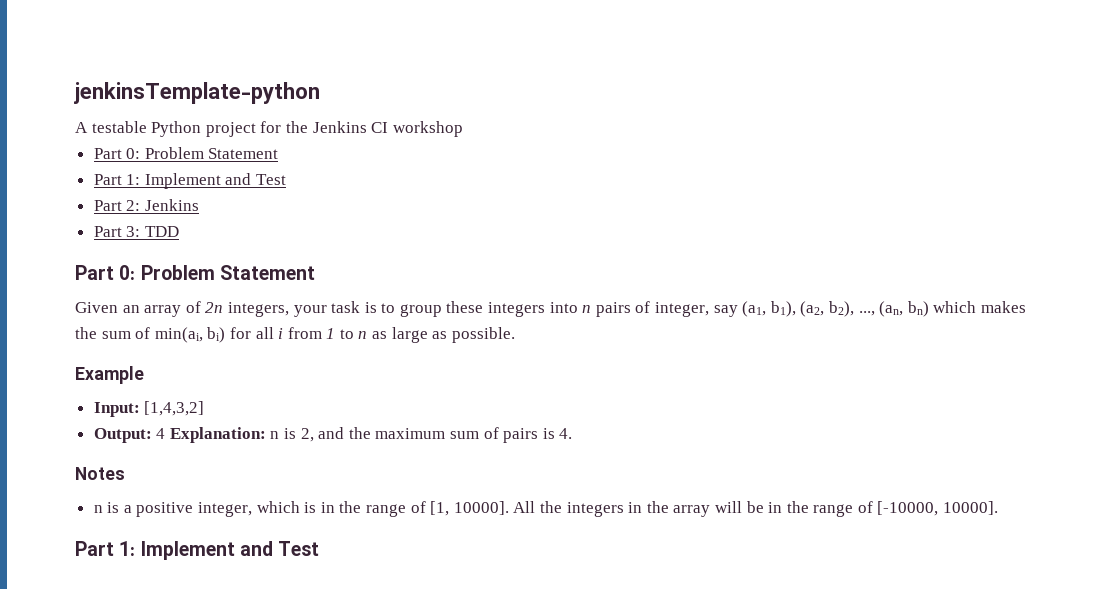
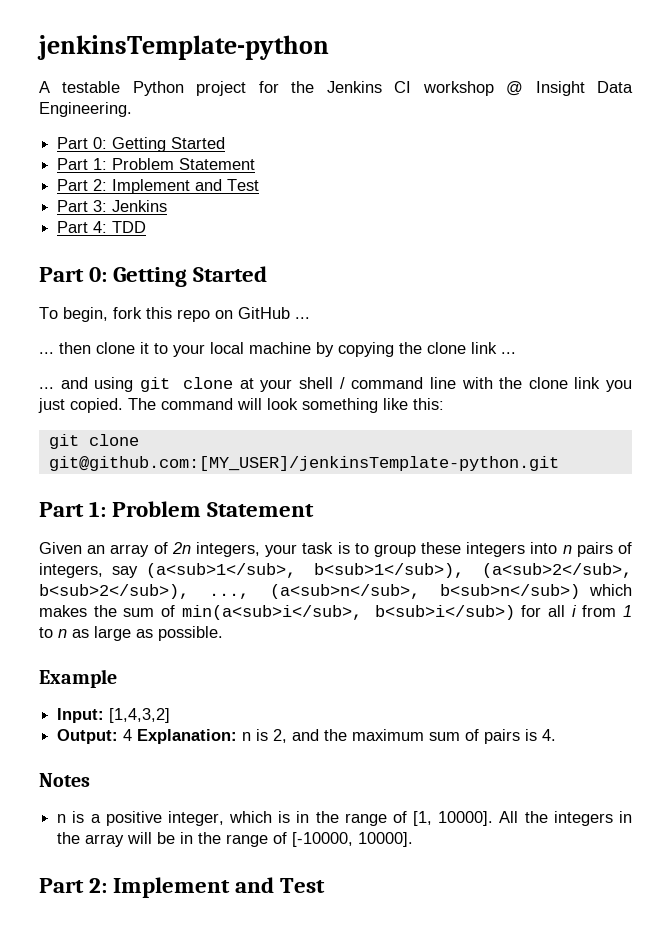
- A testable Python project for the Jenkins CI workshop
- Part 0: Problem Statement
- Part 1: Implement and Test
+ A testable Python project for the Jenkins CI workshop @ Insight Data Engineering.
+ Part 0: Getting Started
+ Part 1: Problem Statement
+ Part 2: Implement and Test
- Part 2: Jenkins
+ Part 3: Jenkins
- Part 3: TDD
- Part 0: Problem Statement
+ Part 4: TDD
+ Part 0: Getting Started
+ To begin, fork this repo on GitHub ...
+ ... then clone it to your local machine by copying the clone link ...
+ ... and using git clone at your shell / command line with the clone link you just copied. The command will look something like this:
+ git clone git@github.com:[MY_USER]/jenkinsTemplate-python.git
+ Part 1: Problem Statement
- Given an array of 2n integers, your task is to group these integers into n pairs of integer, say (a1, b1), (a2, b2), ..., (an, bn) which makes the sum of min(ai, bi) for all i from 1 to n as large as possible.
+ Given an array of 2n integers, your task is to group these integers into n pairs of integers, say (a<sub>1</sub>, b<sub>1</sub>), (a<sub>2</sub>, b<sub>2</sub>), ..., (a<sub>n</sub>, b<sub>n</sub>) which makes the sum of min(a<sub>i</sub>, b<sub>i</sub>) for all i from 1 to n as large as possible.
  All the integers in the array will be in the range of [-10000, 10000].
- Part 1: Implement and Test
+ Part 2: Implement and Test

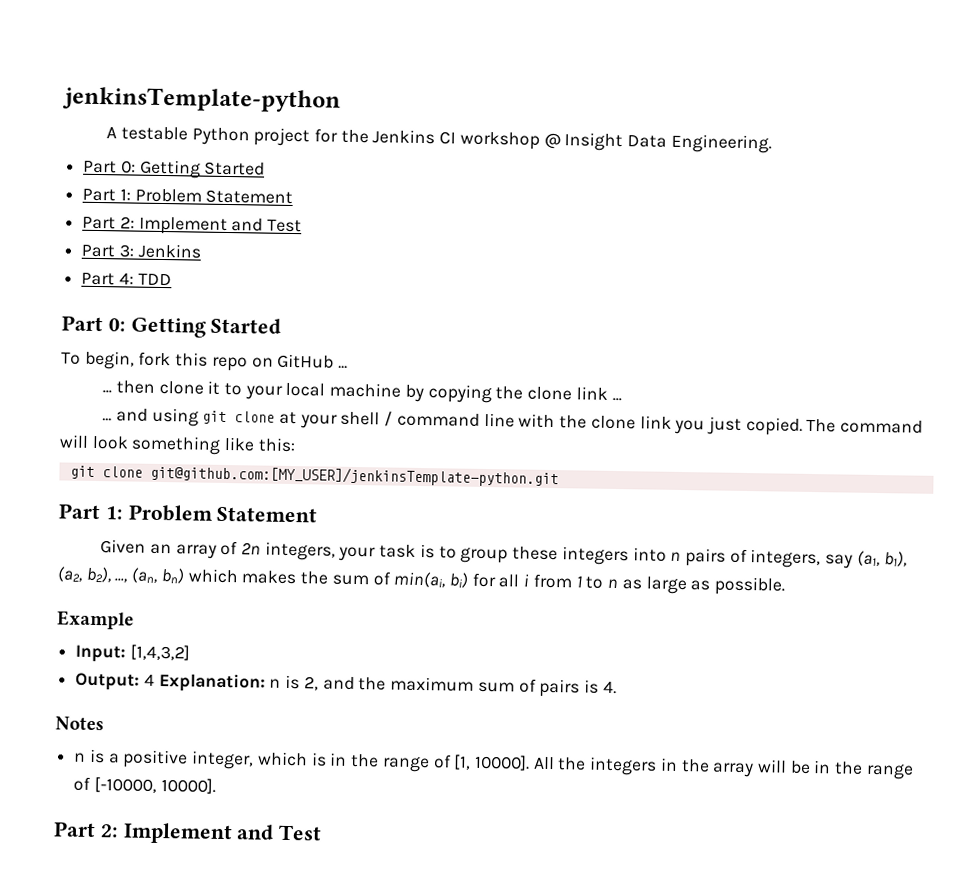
- Given an array of 2n integers, your task is to group these integers into n pairs of integers, say (a<sub>1</sub>, b<sub>1</sub>), (a<sub>2</sub>, b<sub>2</sub>), ..., (a<sub>n</sub>, b<sub>n</sub>) which makes the sum of min(a<sub>i</sub>, b<sub>i</sub>) for all i from 1 to n as large as possible.
+ Given an array of 2n integers, your task is to group these integers into n pairs of integers, say (a1, b1), (a2, b2), ..., (an, bn) which makes the sum of min(ai, bi) for all i from 1 to n as large as possible.

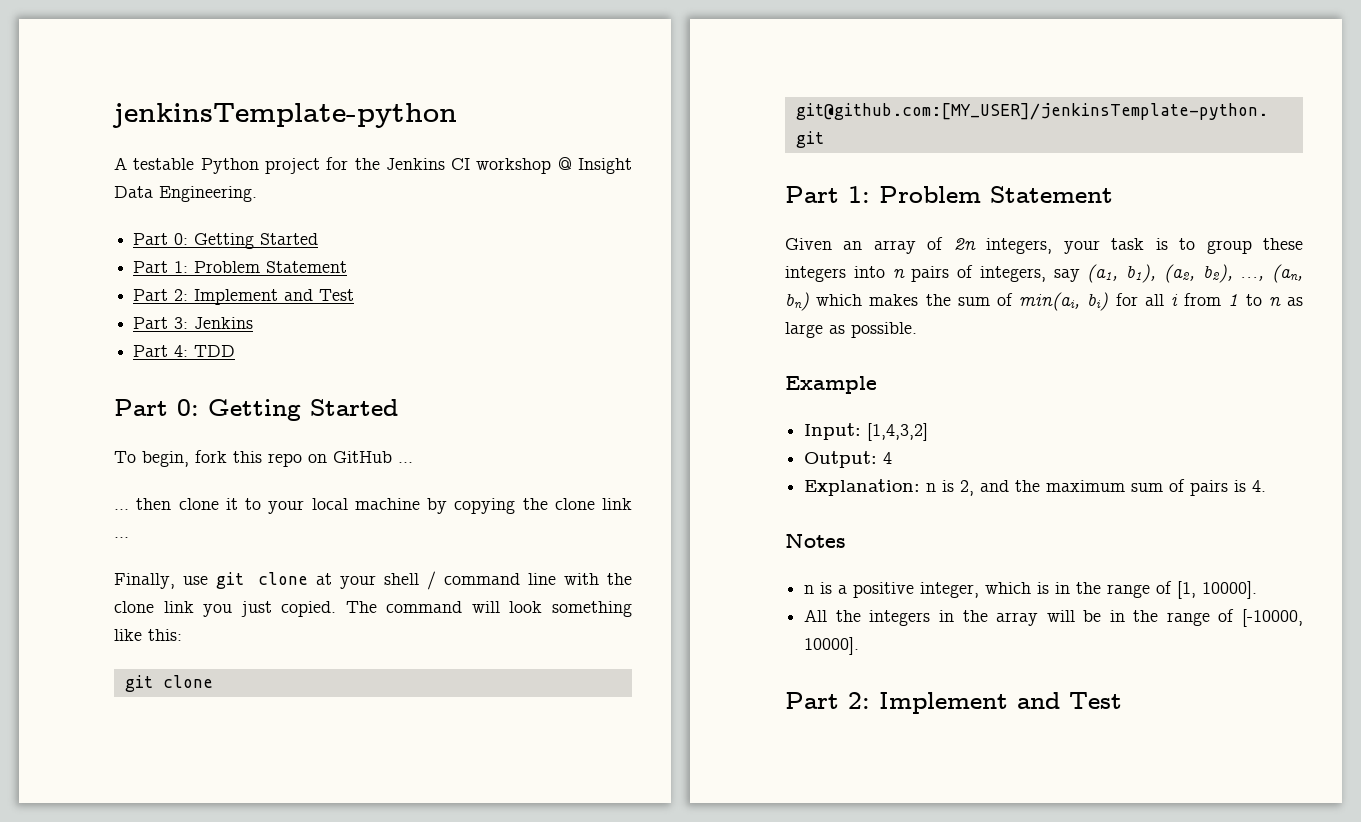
- ... and using git clone at your shell / command line with the clone link you just copied.
+ Finally, use git clone at your shell / command line with the clone link you just copied.
- Output: 4 Explanation: n is 2, and the maximum sum of pairs is 4.
+ Output: 4
+ Explanation: n is 2, and the maximum sum of pairs is 4.
- n is a positive integer, which is in the range of [1, 10000]. All the integers in the array will be in the range of [-10000, 10000].
+ n is a positive integer, which is in the range of [1, 10000].
+ All the integers in the array will be in the range of [-10000, 10000].

